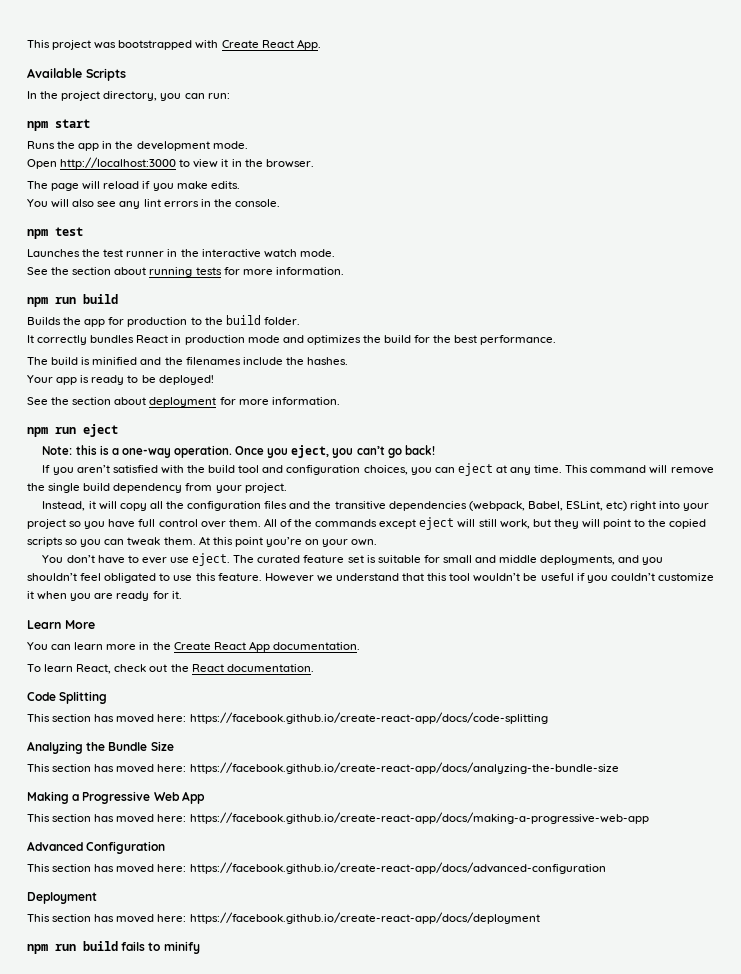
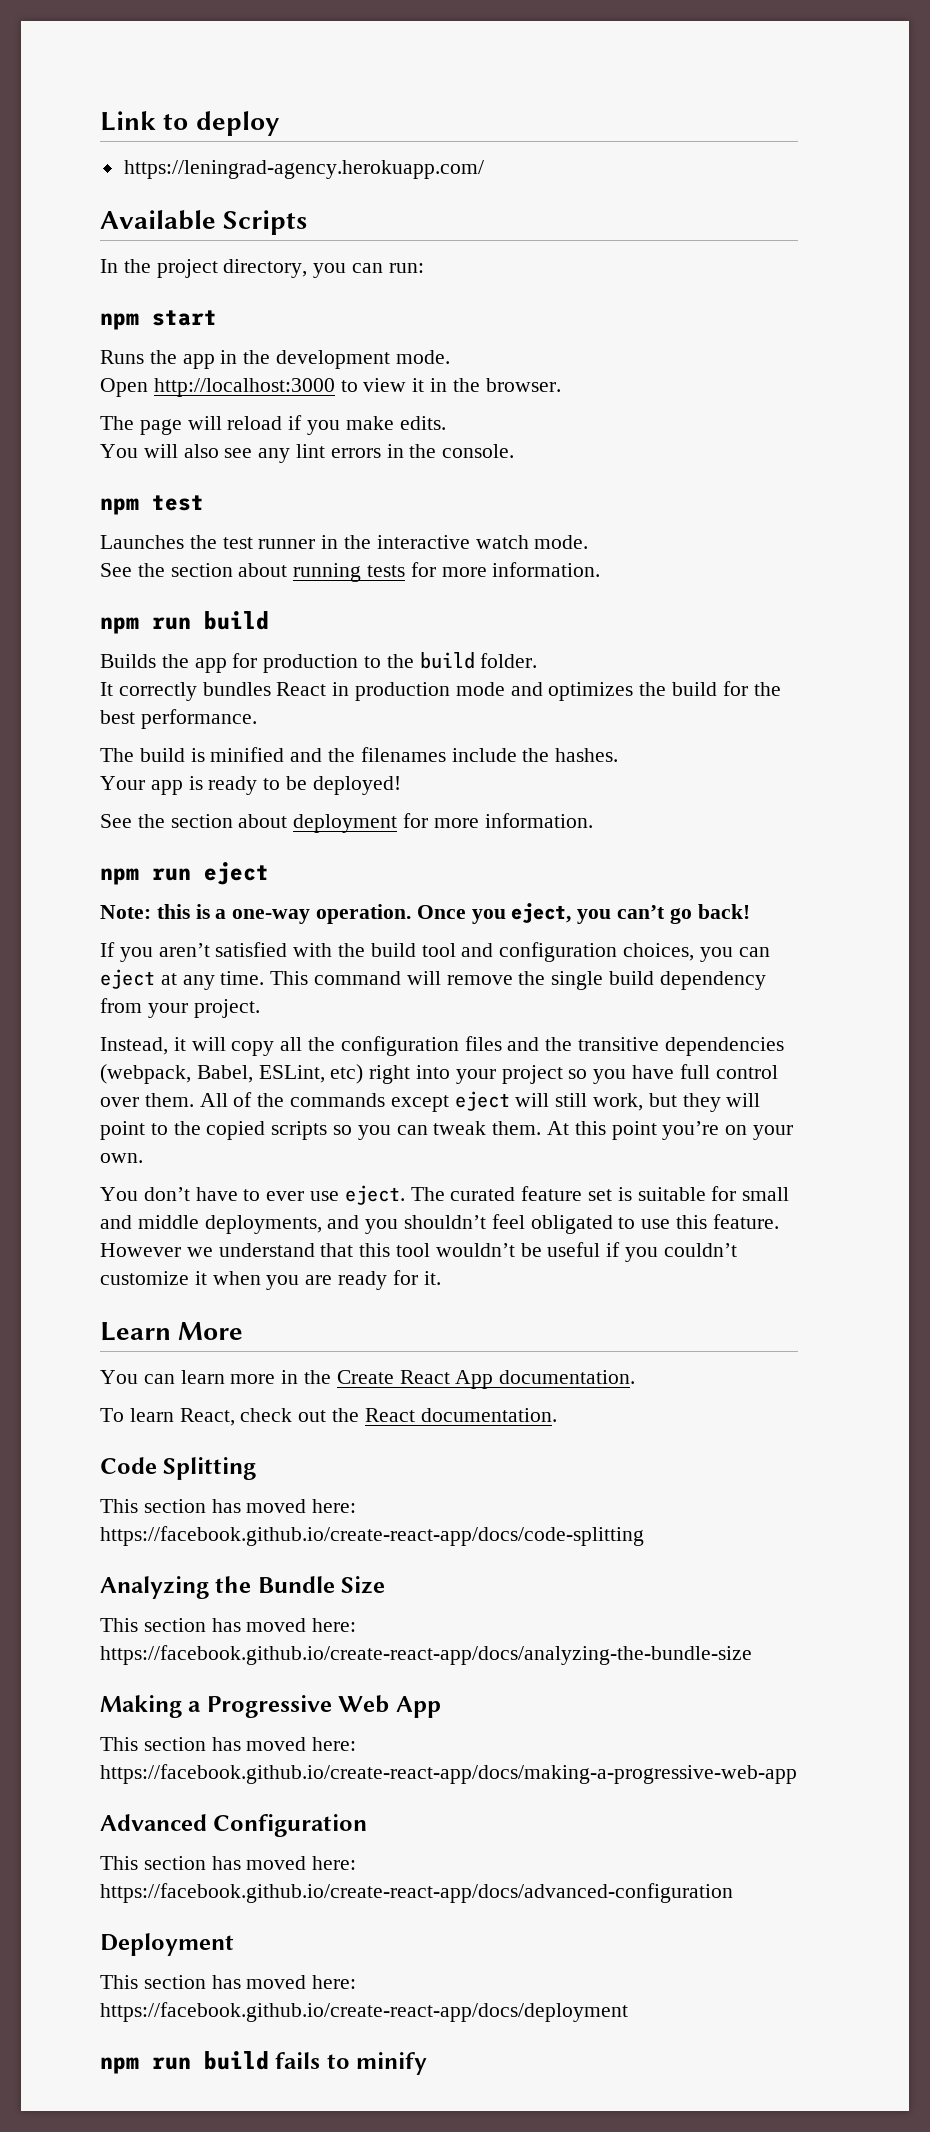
- This project was bootstrapped with Create React App.
+ Link to deploy
+ https://leningrad-agency.herokuapp.com/

